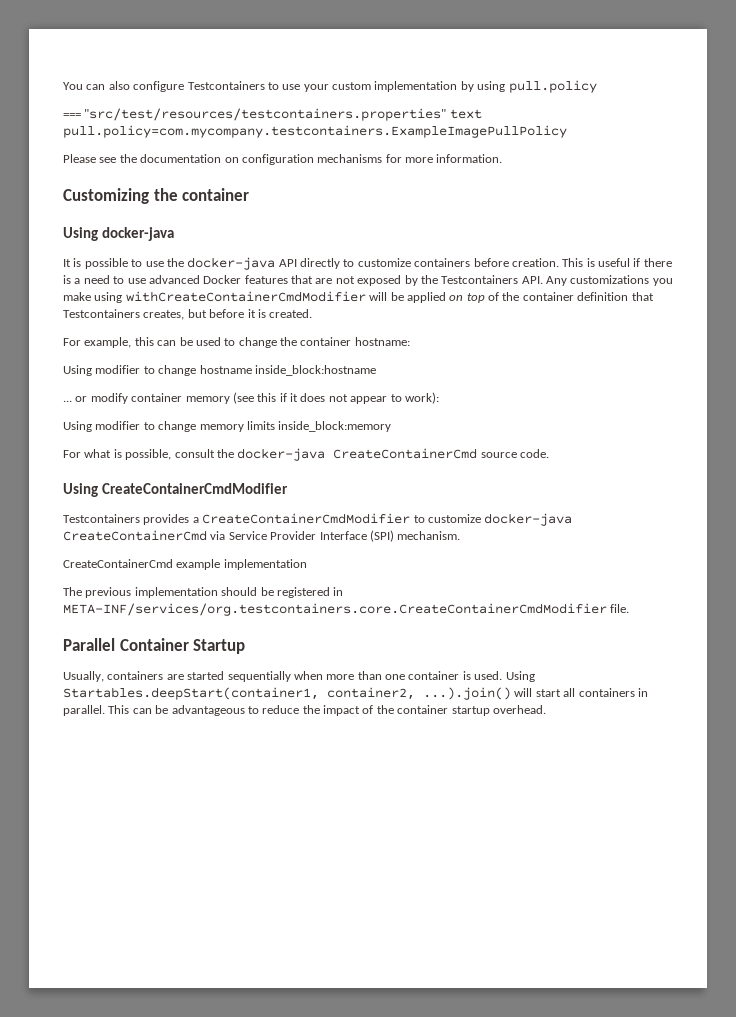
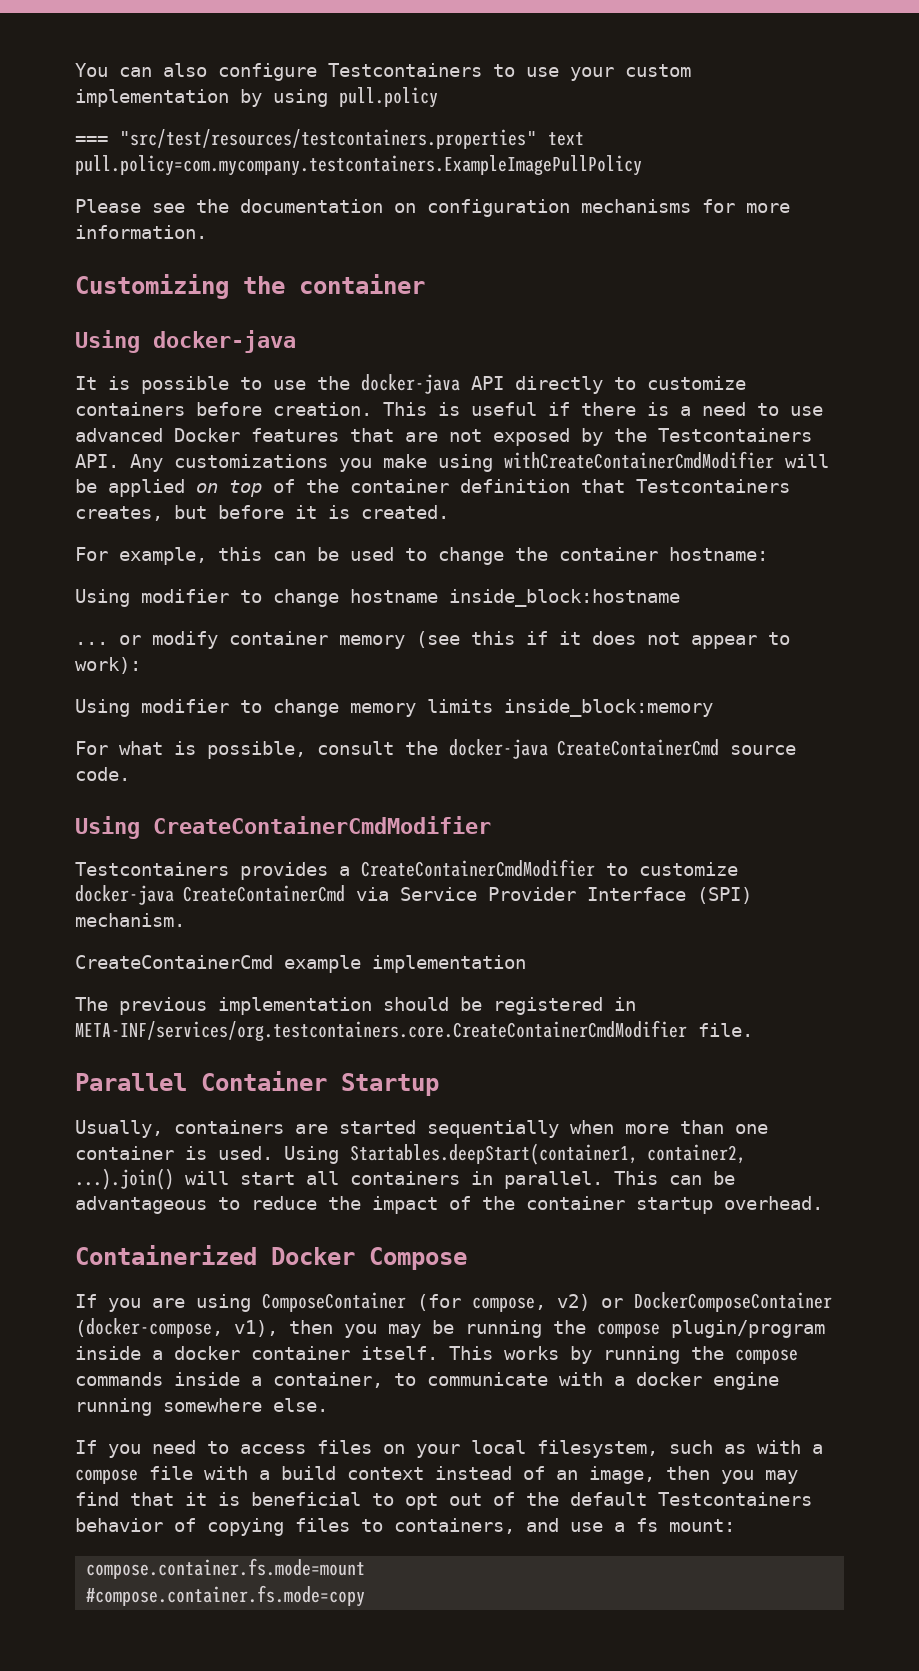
+ Containerized Docker Compose
+ If you are using ComposeContainer (for compose, v2) or DockerComposeContainer (docker-compose, v1), then you may be running the compose plugin/program inside a docker container itself. This works by running the compose commands inside a container, to communicate with a docker engine running somewhere else.
+ If you need to access files on your local filesystem, such as with a compose file with a build context instead of an image, then you may find that it is beneficial to opt out of the default Testcontainers behavior of copying files to containers, and use a fs mount:
+ compose.container.fs.mode=mount
+ #compose.container.fs.mode=copy

